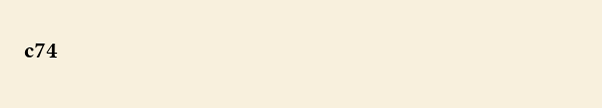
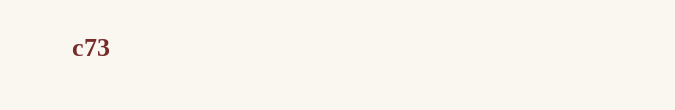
- c74
+ c73

